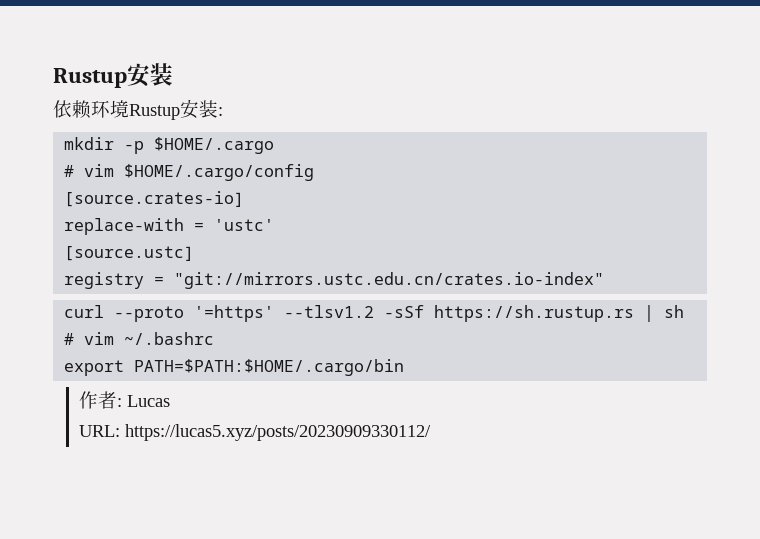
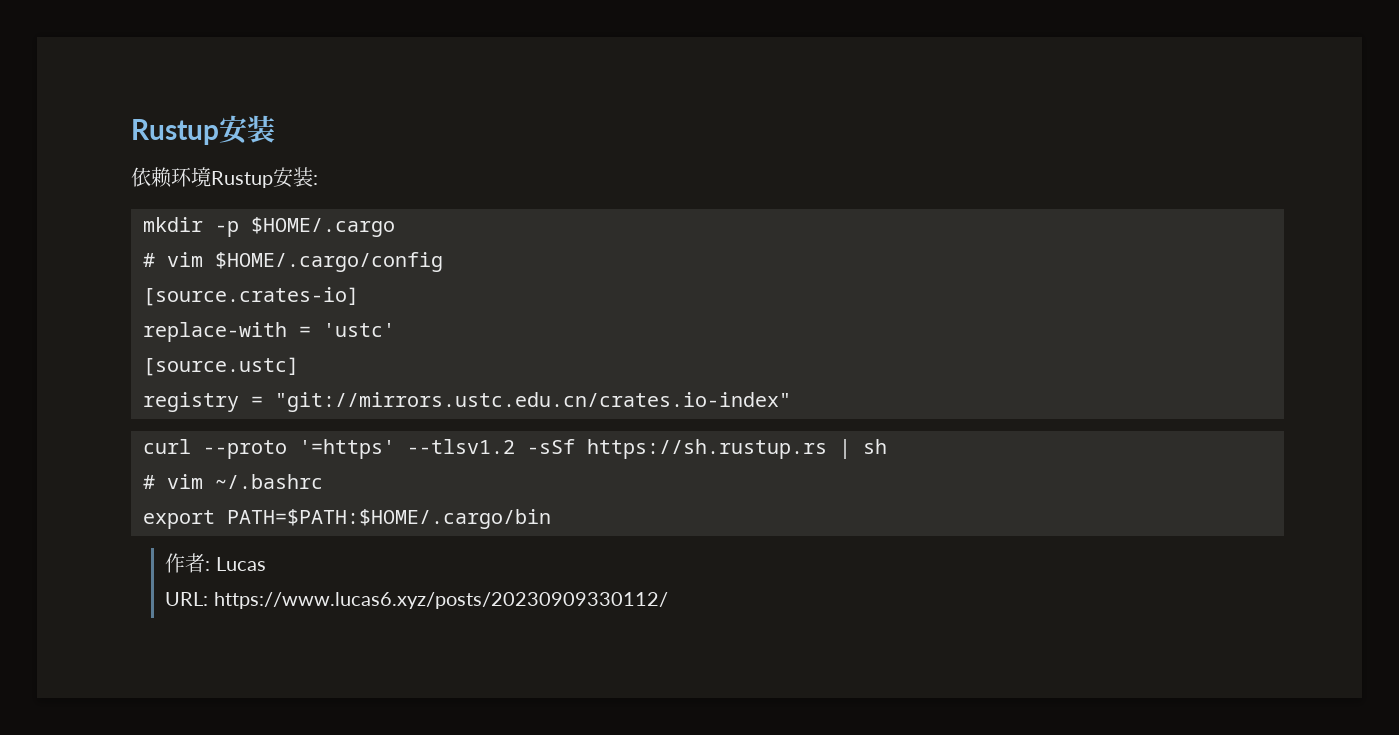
- URL: https://lucas5.xyz/posts/20230909330112/
+ URL: https://www.lucas6.xyz/posts/20230909330112/

